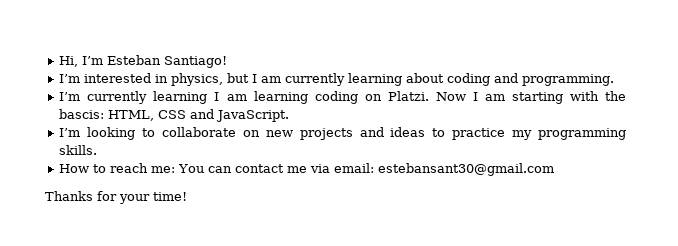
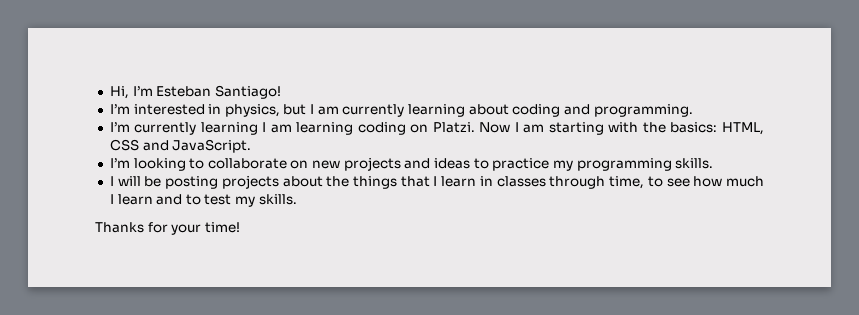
- Now I am starting with the bascis: HTML, CSS and JavaScript.
+ Now I am starting with the basics: HTML, CSS and JavaScript.
- How to reach me: You can contact me via email: estebansant30@gmail.com
+ I will be posting projects about the things that I learn in classes through time, to see how much I learn and to test my skills.

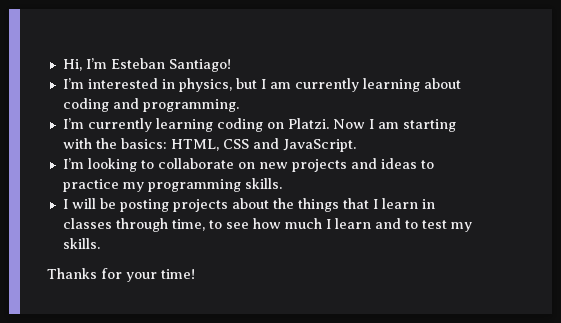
- I’m currently learning I am learning coding on Platzi.
+ I’m currently learning coding on Platzi.

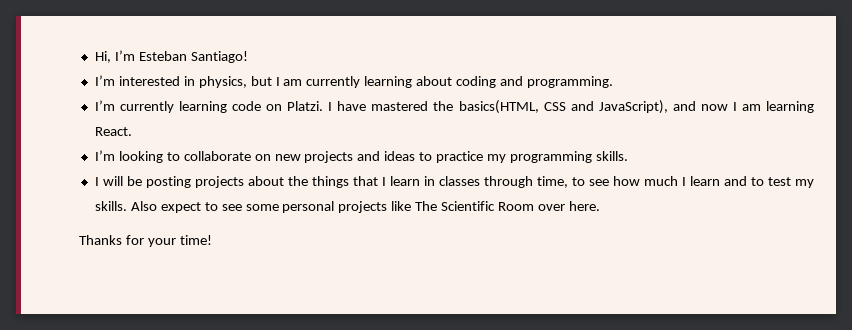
- I’m currently learning coding on Platzi.
+ I’m currently learning code on Platzi.
- Now I am starting with the basics: HTML, CSS and JavaScript.
+ I have mastered the basics(HTML, CSS and JavaScript), and now I am learning React.
+ Also expect to see some personal projects like The Scientific Room over here.

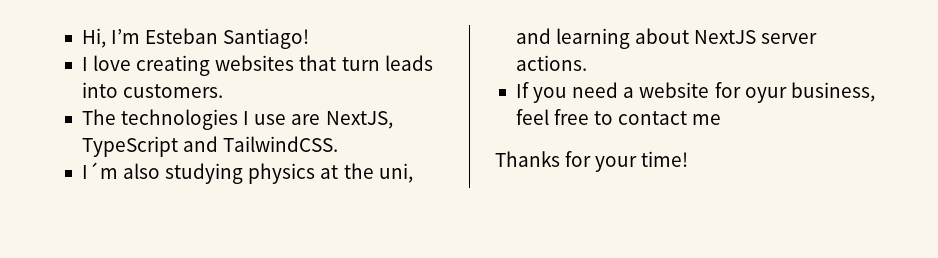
- I’m interested in physics, but I am currently learning about coding and programming.
- I’m currently learning code on Platzi. I have mastered the basics(HTML, CSS and JavaScript), and now I am learning React.
- I’m looking to collaborate on new projects and ideas to practice my programming skills.
- I will be posting projects about the things that I learn in classes through time, to see how much I learn and to test my skills. Also expect to see some personal projects like The Scientific Room over here.
+ I love creating websites that turn leads into customers.
+ The technologies I use are NextJS, TypeScript and TailwindCSS.
+ I´m also studying physics at the uni, and learning about NextJS server actions.
+ If you need a website for oyur business, feel free to contact me

